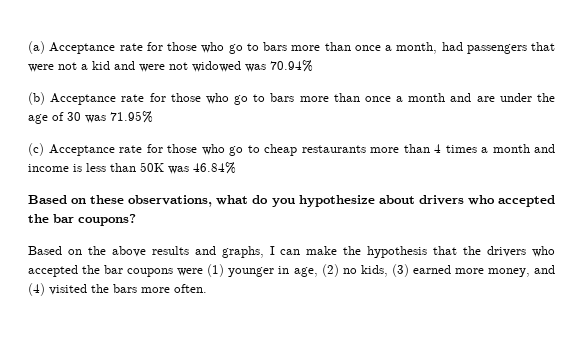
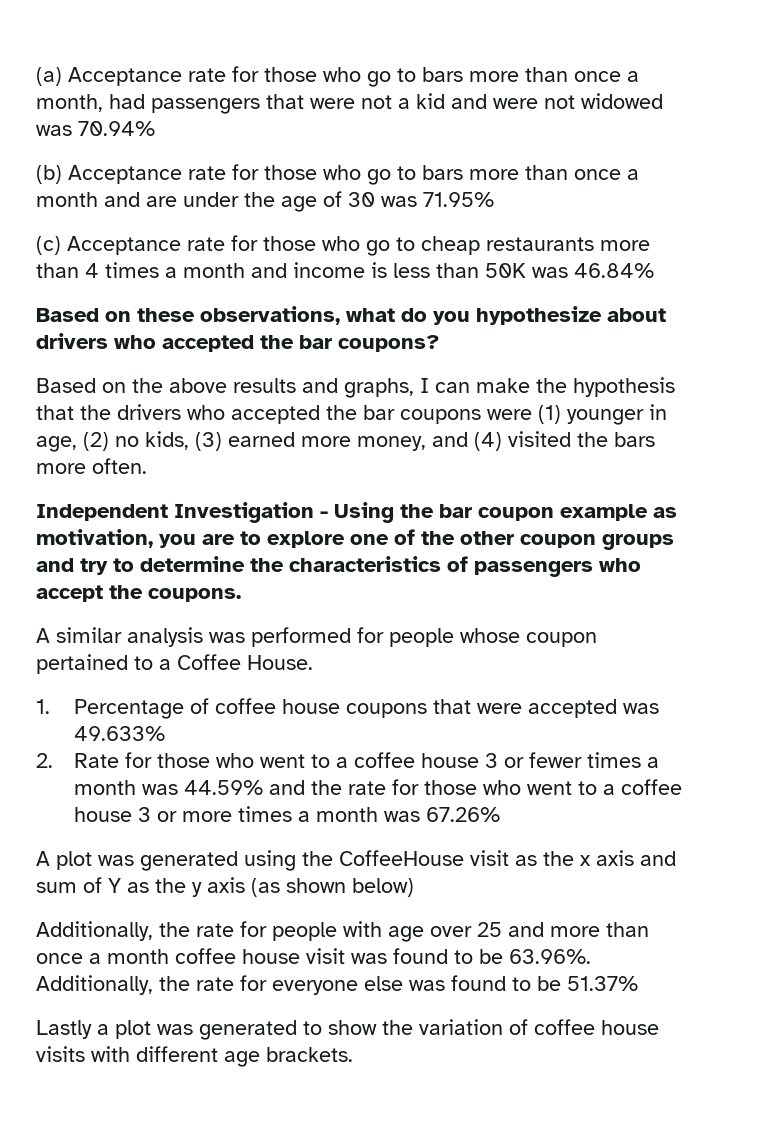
+ Independent Investigation - Using the bar coupon example as motivation, you are to explore one of the other coupon groups and try to determine the characteristics of passengers who accept the coupons.
+ A similar analysis was performed for people whose coupon pertained to a Coffee House.
+ 1. Percentage of coffee house coupons that were accepted was 49.633%
+ 2. Rate for those who went to a coffee house 3 or fewer times a month was 44.59% and the rate for those who went to a coffee house 3 or more times a month was 67.26%
+ A plot was generated using the CoffeeHouse visit as the x axis and sum of Y as the y axis (as shown below)
+ Additionally, the rate for people with age over 25 and more than once a month coffee house visit was found to be 63.96%. Additionally, the rate for everyone else was found to be 51.37%
+ Lastly a plot was generated to show the variation of coffee house visits with different age brackets.

